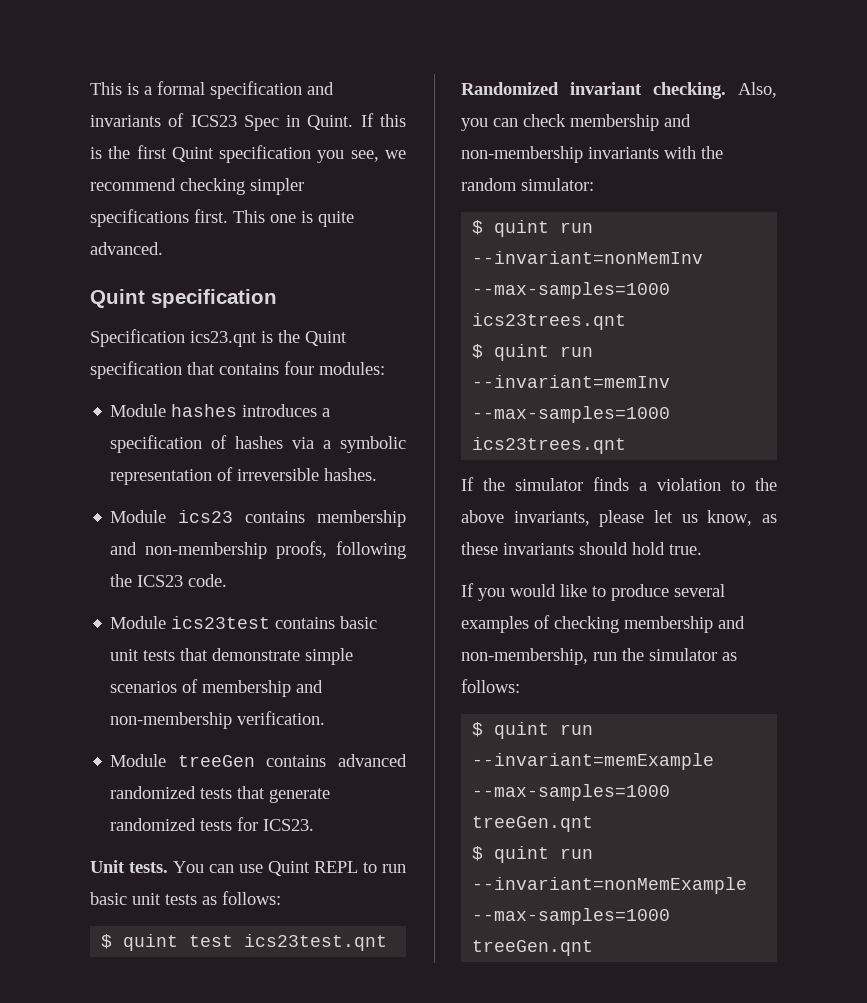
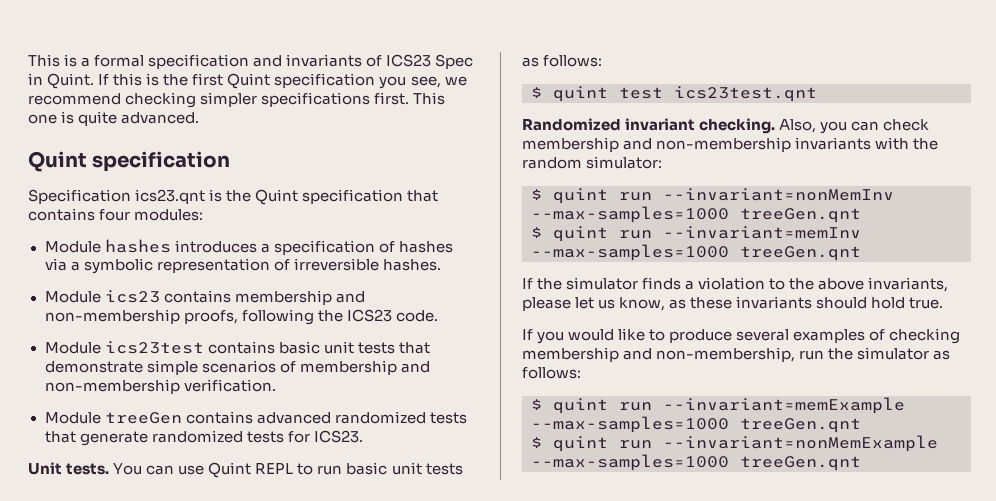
- $ quint run --invariant=nonMemInv --max-samples=1000 ics23trees.qnt
+ $ quint run --invariant=nonMemInv --max-samples=1000 treeGen.qnt
- $ quint run --invariant=memInv --max-samples=1000 ics23trees.qnt
+ $ quint run --invariant=memInv --max-samples=1000 treeGen.qnt

